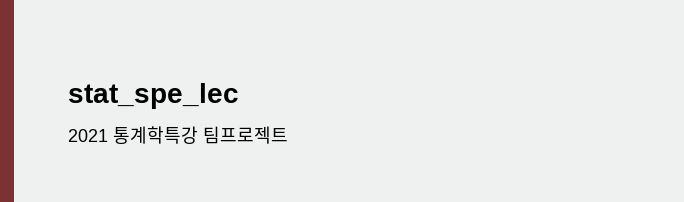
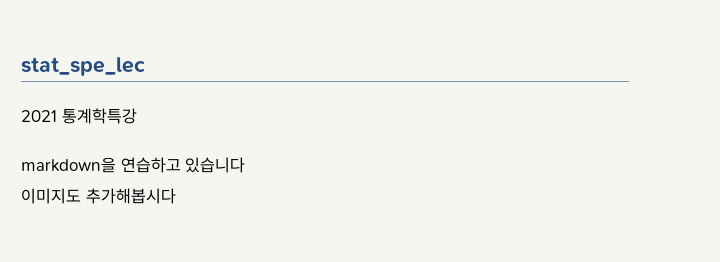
- 2021 통계학특강 팀프로젝트
+ 2021 통계학특강
+ markdown을 연습하고 있습니다
+ 이미지도 추가해봅시다

